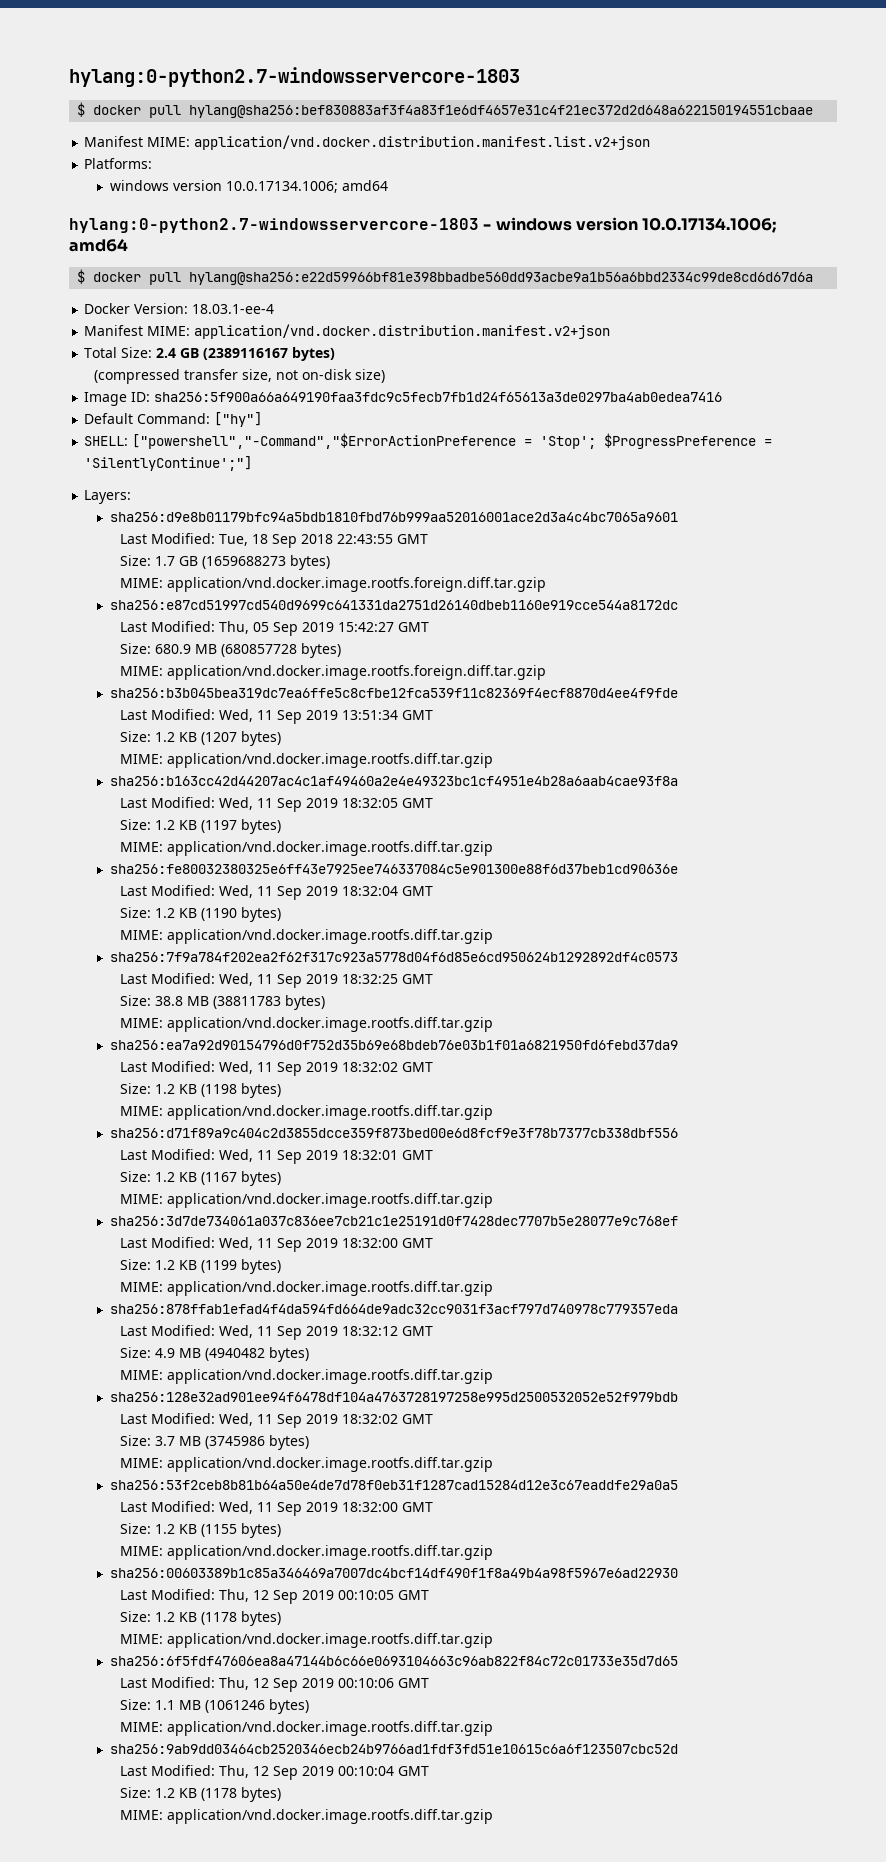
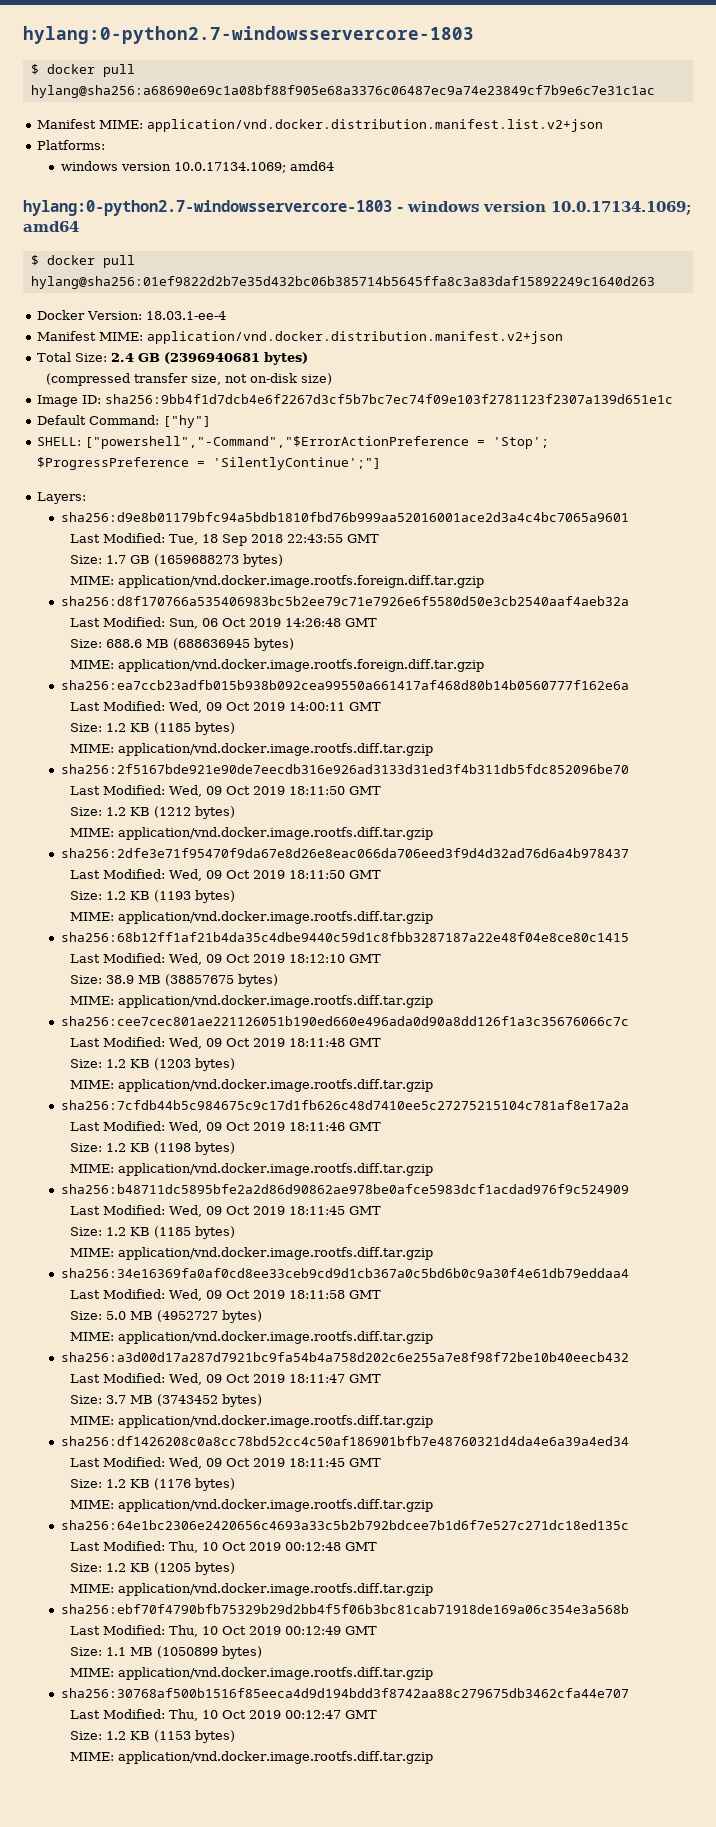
- $ docker pull hylang@sha256:bef830883af3f4a83f1e6df4657e31c4f21ec372d2d648a622150194551cbaae
+ $ docker pull hylang@sha256:a68690e69c1a08bf88f905e68a3376c06487ec9a74e23849cf7b9e6c7e31c1ac
  Platforms:
- windows version 10.0.17134.1006; amd64
+ windows version 10.0.17134.1069; amd64
- hylang:0-python2.7-windowsservercore-1803 - windows version 10.0.17134.1006; amd64
+ hylang:0-python2.7-windowsservercore-1803 - windows version 10.0.17134.1069; amd64
- $ docker pull hylang@sha256:e22d59966bf81e398bbadbe560dd93acbe9a1b56a6bbd2334c99de8cd6d67d6a
+ $ docker pull hylang@sha256:01ef9822d2b7e35d432bc06b385714b5645ffa8c3a83daf15892249c1640d263
- Total Size: 2.4 GB (2389116167 bytes)
+ Total Size: 2.4 GB (2396940681 bytes)
- Image ID: sha256:5f900a66a649190faa3fdc9c5fecb7fb1d24f65613a3de0297ba4ab0edea7416
+ Image ID: sha256:9bb4f1d7dcb4e6f2267d3cf5b7bc7ec74f09e103f2781123f2307a139d651e1c
- sha256:e87cd51997cd540d9699c641331da2751d26140dbeb1160e919cce544a8172dc
- Last Modified: Thu, 05 Sep 2019 15:42:27 GMT
- Size: 680.9 MB (680857728 bytes)
+ sha256:d8f170766a535406983bc5b2ee79c71e7926e6f5580d50e3cb2540aaf4aeb32a
+ Last Modified: Sun, 06 Oct 2019 14:26:48 GMT
+ Size: 688.6 MB (688636945 bytes)
  MIME: application/vnd.docker.image.rootfs.foreign.diff.tar.gzip
- sha256:b3b045bea319dc7ea6ffe5c8cfbe12fca539f11c82369f4ecf8870d4ee4f9fde
- Last Modified: Wed, 11 Sep 2019 13:51:34 GMT
- Size: 1.2 KB (1207 bytes)
+ sha256:ea7ccb23adfb015b938b092cea99550a661417af468d80b14b0560777f162e6a
+ Last Modified: Wed, 09 Oct 2019 14:00:11 GMT
+ Size: 1.2 KB (1185 bytes)
  MIME: application/vnd.docker.image.rootfs.diff.tar.gzip
- sha256:b163cc42d44207ac4c1af49460a2e4e49323bc1cf4951e4b28a6aab4cae93f8a
- Last Modified: Wed, 11 Sep 2019 18:32:05 GMT
- Size: 1.2 KB (1197 bytes)
+ sha256:2f5167bde921e90de7eecdb316e926ad3133d31ed3f4b311db5fdc852096be70
+ Last Modified: Wed, 09 Oct 2019 18:11:50 GMT
+ Size: 1.2 KB (1212 bytes)
  MIME: application/vnd.docker.image.rootfs.diff.tar.gzip
- sha256:fe80032380325e6ff43e7925ee746337084c5e901300e88f6d37beb1cd90636e
- Last Modified: Wed, 11 Sep 2019 18:32:04 GMT
- Size: 1.2 KB (1190 bytes)
+ sha256:2dfe3e71f95470f9da67e8d26e8eac066da706eed3f9d4d32ad76d6a4b978437
+ Last Modified: Wed, 09 Oct 2019 18:11:50 GMT
+ Size: 1.2 KB (1193 bytes)
  MIME: application/vnd.docker.image.rootfs.diff.tar.gzip
- sha256:7f9a784f202ea2f62f317c923a5778d04f6d85e6cd950624b1292892df4c0573
- Last Modified: Wed, 11 Sep 2019 18:32:25 GMT
- Size: 38.8 MB (38811783 bytes)
+ sha256:68b12ff1af21b4da35c4dbe9440c59d1c8fbb3287187a22e48f04e8ce80c1415
+ Last Modified: Wed, 09 Oct 2019 18:12:10 GMT
+ Size: 38.9 MB (38857675 bytes)
  MIME: application/vnd.docker.image.rootfs.diff.tar.gzip
- sha256:ea7a92d90154796d0f752d35b69e68bdeb76e03b1f01a6821950fd6febd37da9
- Last Modified: Wed, 11 Sep 2019 18:32:02 GMT
+ sha256:cee7cec801ae221126051b190ed660e496ada0d90a8dd126f1a3c35676066c7c
+ Last Modified: Wed, 09 Oct 2019 18:11:48 GMT
+ Size: 1.2 KB (1203 bytes)
+ MIME: application/vnd.docker.image.rootfs.diff.tar.gzip
+ sha256:7cfdb44b5c984675c9c17d1fb626c48d7410ee5c27275215104c781af8e17a2a
+ Last Modified: Wed, 09 Oct 2019 18:11:46 GMT
- sha256:d71f89a9c404c2d3855dcce359f873bed00e6d8fcf9e3f78b7377cb338dbf556
- Last Modified: Wed, 11 Sep 2019 18:32:01 GMT
- Size: 1.2 KB (1167 bytes)
+ sha256:b48711dc5895bfe2a2d86d90862ae978be0afce5983dcf1acdad976f9c524909
+ Last Modified: Wed, 09 Oct 2019 18:11:45 GMT
+ Size: 1.2 KB (1185 bytes)
  MIME: application/vnd.docker.image.rootfs.diff.tar.gzip
- sha256:3d7de734061a037c836ee7cb21c1e25191d0f7428dec7707b5e28077e9c768ef
- Last Modified: Wed, 11 Sep 2019 18:32:00 GMT
- Size: 1.2 KB (1199 bytes)
+ sha256:34e16369fa0af0cd8ee33ceb9cd9d1cb367a0c5bd6b0c9a30f4e61db79eddaa4
+ Last Modified: Wed, 09 Oct 2019 18:11:58 GMT
+ Size: 5.0 MB (4952727 bytes)
  MIME: application/vnd.docker.image.rootfs.diff.tar.gzip
- sha256:878ffab1efad4f4da594fd664de9adc32cc9031f3acf797d740978c779357eda
- Last Modified: Wed, 11 Sep 2019 18:32:12 GMT
- Size: 4.9 MB (4940482 bytes)
+ sha256:a3d00d17a287d7921bc9fa54b4a758d202c6e255a7e8f98f72be10b40eecb432
+ Last Modified: Wed, 09 Oct 2019 18:11:47 GMT
+ Size: 3.7 MB (3743452 bytes)
  MIME: application/vnd.docker.image.rootfs.diff.tar.gzip
- sha256:128e32ad901ee94f6478df104a4763728197258e995d2500532052e52f979bdb
- Last Modified: Wed, 11 Sep 2019 18:32:02 GMT
- Size: 3.7 MB (3745986 bytes)
+ sha256:df1426208c0a8cc78bd52cc4c50af186901bfb7e48760321d4da4e6a39a4ed34
+ Last Modified: Wed, 09 Oct 2019 18:11:45 GMT
+ Size: 1.2 KB (1176 bytes)
  MIME: application/vnd.docker.image.rootfs.diff.tar.gzip
- sha256:53f2ceb8b81b64a50e4de7d78f0eb31f1287cad15284d12e3c67eaddfe29a0a5
- Last Modified: Wed, 11 Sep 2019 18:32:00 GMT
- Size: 1.2 KB (1155 bytes)
+ sha256:64e1bc2306e2420656c4693a33c5b2b792bdcee7b1d6f7e527c271dc18ed135c
+ Last Modified: Thu, 10 Oct 2019 00:12:48 GMT
+ Size: 1.2 KB (1205 bytes)
  MIME: application/vnd.docker.image.rootfs.diff.tar.gzip
- sha256:00603389b1c85a346469a7007dc4bcf14df490f1f8a49b4a98f5967e6ad22930
- Last Modified: Thu, 12 Sep 2019 00:10:05 GMT
- Size: 1.2 KB (1178 bytes)
+ sha256:ebf70f4790bfb75329b29d2bb4f5f06b3bc81cab71918de169a06c354e3a568b
+ Last Modified: Thu, 10 Oct 2019 00:12:49 GMT
+ Size: 1.1 MB (1050899 bytes)
  MIME: application/vnd.docker.image.rootfs.diff.tar.gzip
- sha256:6f5fdf47606ea8a47144b6c66e0693104663c96ab822f84c72c01733e35d7d65
- Last Modified: Thu, 12 Sep 2019 00:10:06 GMT
- Size: 1.1 MB (1061246 bytes)
- MIME: application/vnd.docker.image.rootfs.diff.tar.gzip
- sha256:9ab9dd03464cb2520346ecb24b9766ad1fdf3fd51e10615c6a6f123507cbc52d
- Last Modified: Thu, 12 Sep 2019 00:10:04 GMT
- Size: 1.2 KB (1178 bytes)
+ sha256:30768af500b1516f85eeca4d9d194bdd3f8742aa88c279675db3462cfa44e707
+ Last Modified: Thu, 10 Oct 2019 00:12:47 GMT
+ Size: 1.2 KB (1153 bytes)

